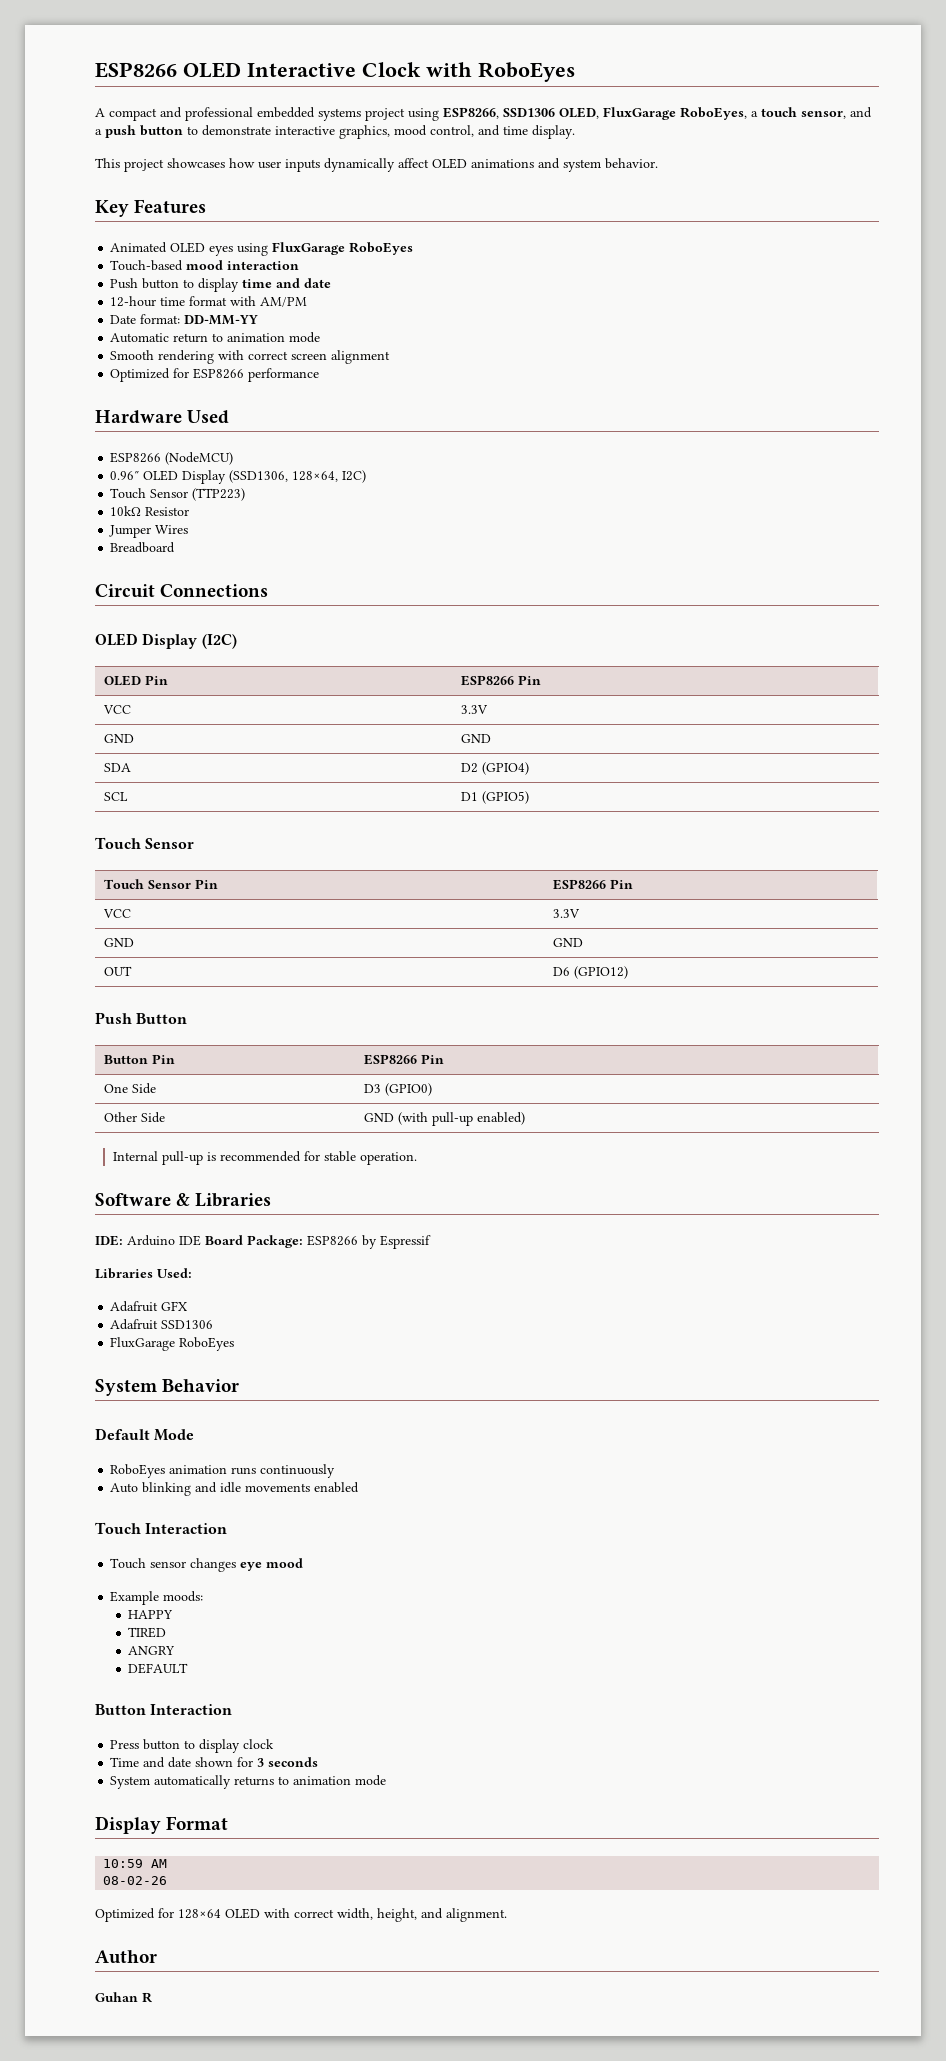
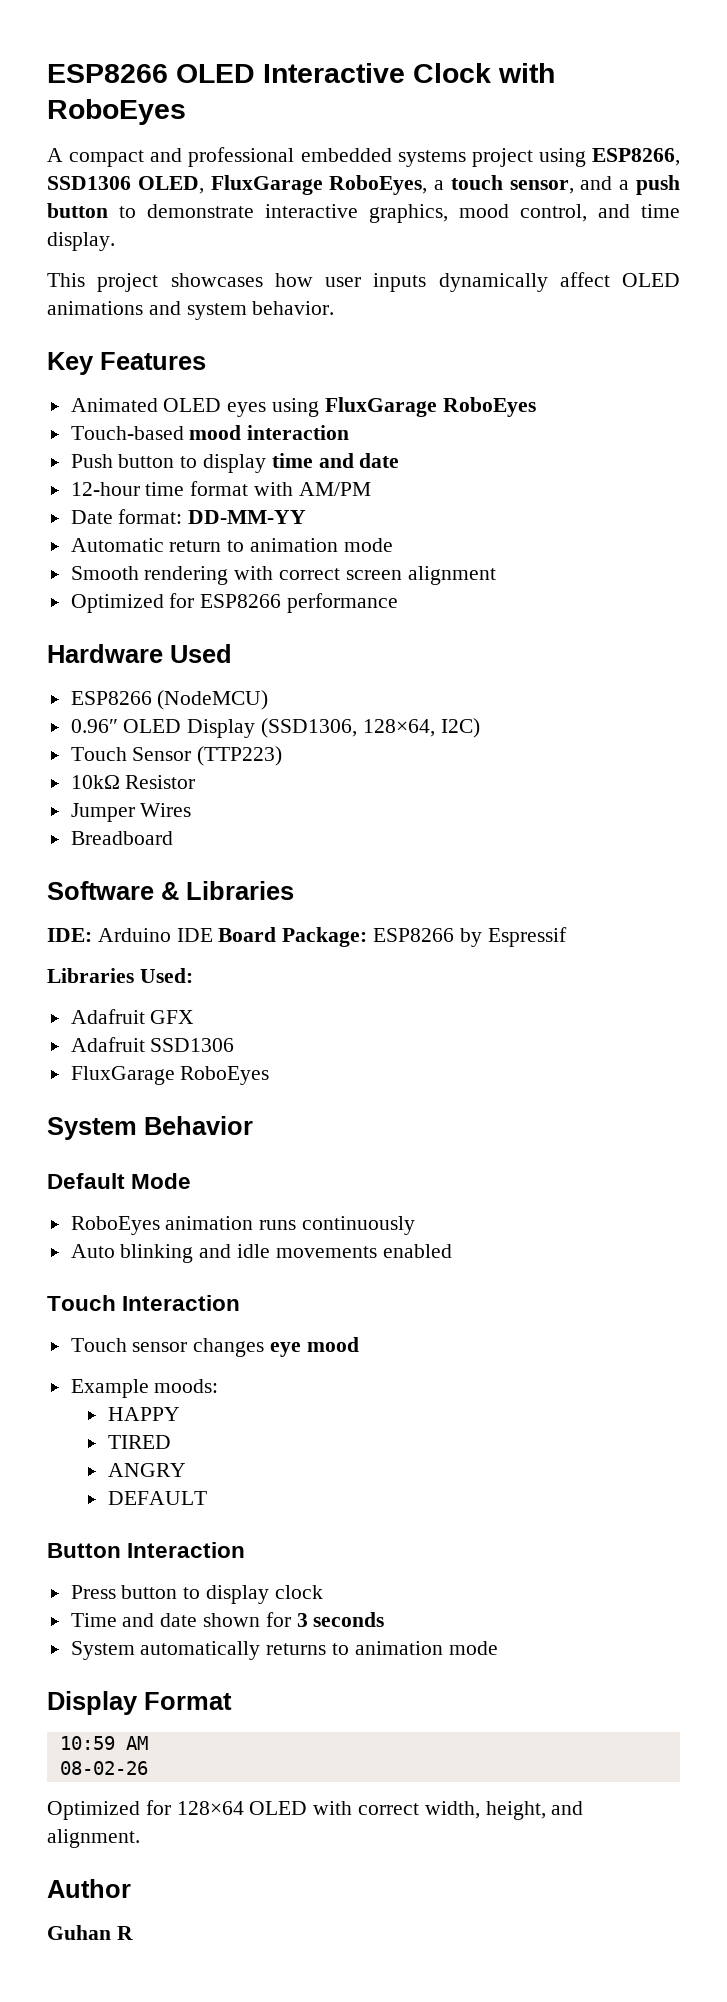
- Circuit Connections
- OLED Display (I2C)
- OLED Pin | ESP8266 Pin
- VCC | 3.3V
- GND | GND
- SDA | D2 (GPIO4)
- SCL | D1 (GPIO5)
- Touch Sensor
- Touch Sensor Pin | ESP8266 Pin
- VCC | 3.3V
- GND | GND
- OUT | D6 (GPIO12)
- Push Button
- Button Pin | ESP8266 Pin
- One Side | D3 (GPIO0)
- Other Side | GND (with pull-up enabled)
- Internal pull-up is recommended for stable operation.

